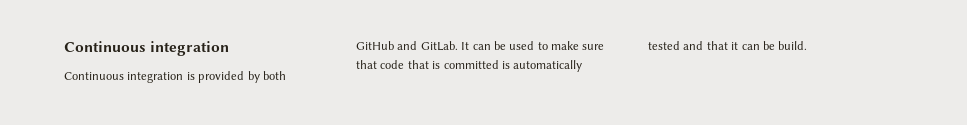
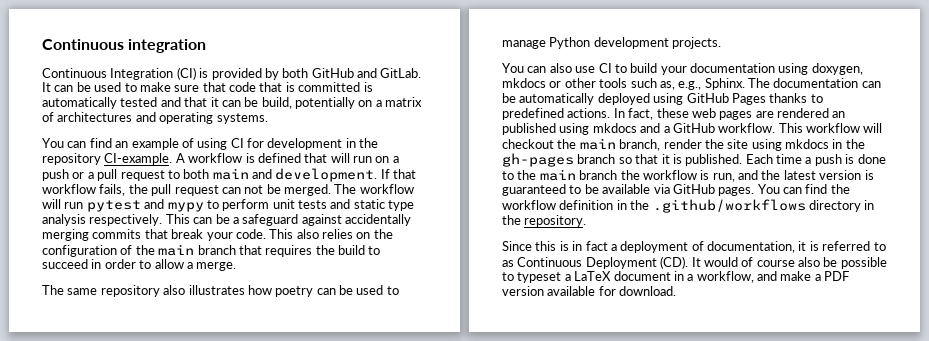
- Continuous integration is provided by both GitHub and GitLab.
+ Continuous Integration (CI) is provided by both GitHub and GitLab.
- It can be used to make sure that code that is committed is automatically tested and that it can be build.
+ It can be used to make sure that code that is committed is automatically tested and that it can be build, potentially on a matrix of architectures and operating systems.
+ You can find an example of using CI for development in the repository CI-example. A workflow is defined that will run on a push or a pull request to both main and development. If that workflow fails, the pull request can not be merged. The workflow will run pytest and mypy to perform unit tests and static type analysis respectively. This can be a safeguard against accidentally merging commits that break your code. This also relies on the configuration of the main branch that requires the build to succeed in order to allow a merge.
+ The same repository also illustrates how poetry can be used to manage Python development projects.
+ You can also use CI to build your documentation using doxygen, mkdocs or other tools such as, e.g., Sphinx. The documentation can be automatically deployed using GitHub Pages thanks to predefined actions. In fact, these web pages are rendered an published using mkdocs and a GitHub workflow. This workflow will checkout the main branch, render the site using mkdocs in the gh-pages branch so that it is published. Each time a push is done to the main branch the workflow is run, and the latest version is guaranteed to be available via GitHub pages. You can find the workflow definition in the .github/workflows directory in the repository.
+ Since this is in fact a deployment of documentation, it is referred to as Continuous Deployment (CD). It would of course also be possible to typeset a LaTeX document in a workflow, and make a PDF version available for download.

